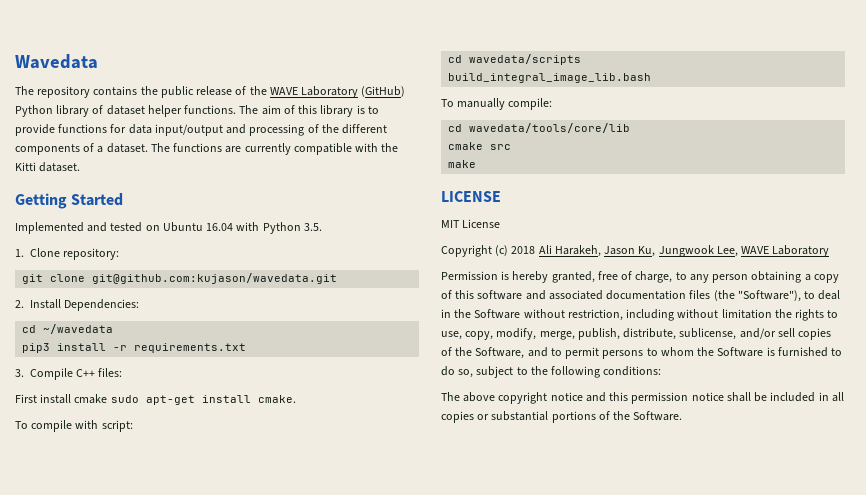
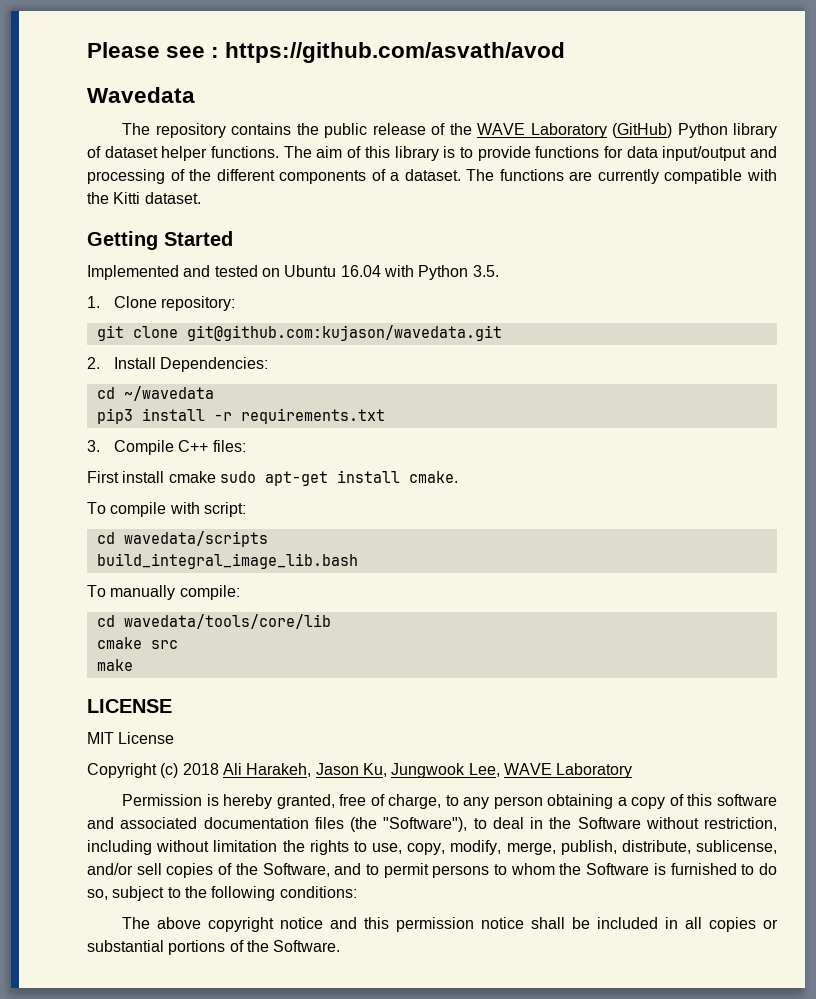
+ Please see : https://github.com/asvath/avod

